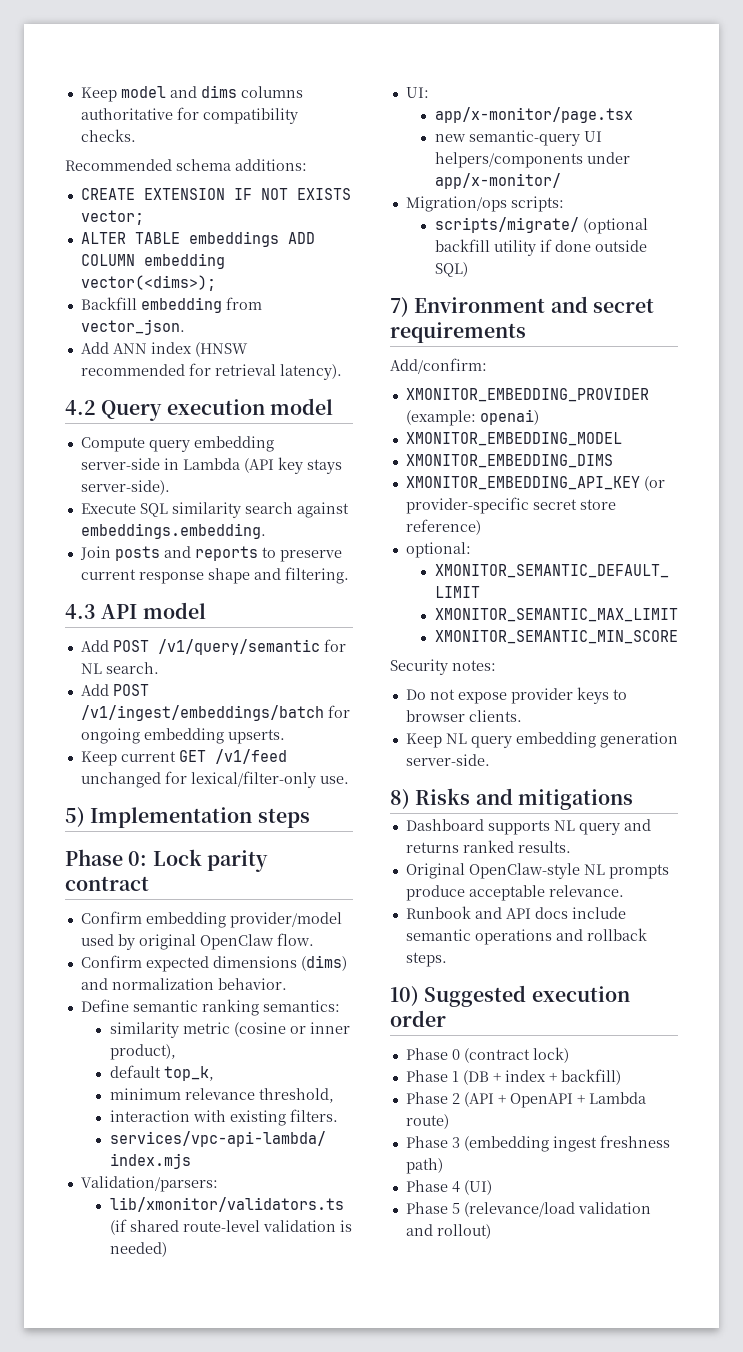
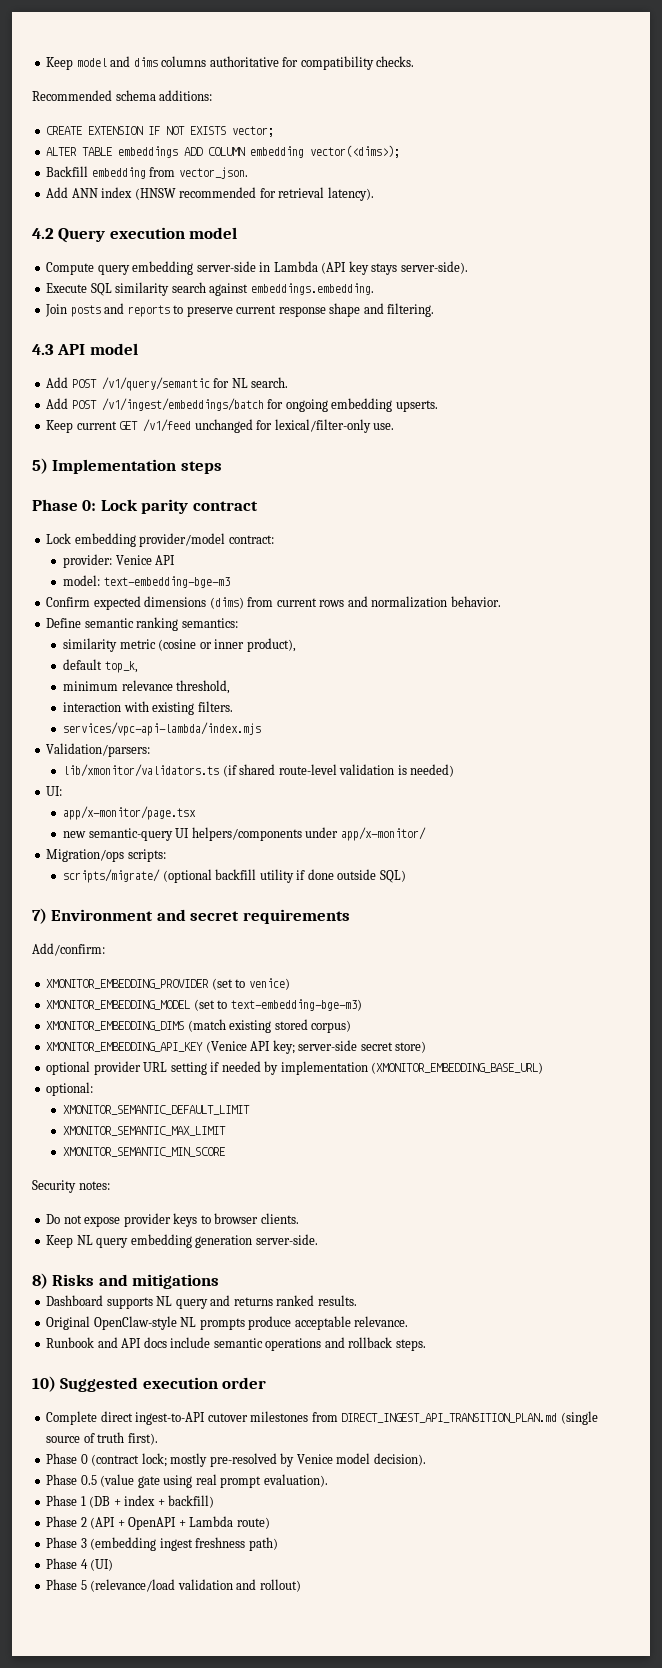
- Confirm embedding provider/model used by original OpenClaw flow.
+ Lock embedding provider/model contract:
+ provider: Venice API
+ model: text-embedding-bge-m3
- Confirm expected dimensions (dims) and normalization behavior.
+ Confirm expected dimensions (dims) from current rows and normalization behavior.
- XMONITOR_EMBEDDING_PROVIDER (example: openai)
- XMONITOR_EMBEDDING_MODEL
- XMONITOR_EMBEDDING_DIMS
- XMONITOR_EMBEDDING_API_KEY (or provider-specific secret store reference)
+ XMONITOR_EMBEDDING_PROVIDER (set to venice)
+ XMONITOR_EMBEDDING_MODEL (set to text-embedding-bge-m3)
+ XMONITOR_EMBEDDING_DIMS (match existing stored corpus)
+ XMONITOR_EMBEDDING_API_KEY (Venice API key; server-side secret store)
+ optional provider URL setting if needed by implementation (XMONITOR_EMBEDDING_BASE_URL)
- Phase 0 (contract lock)
+ Complete direct ingest-to-API cutover milestones from DIRECT_INGEST_API_TRANSITION_PLAN.md (single source of truth first).
+ Phase 0 (contract lock; mostly pre-resolved by Venice model decision).
+ Phase 0.5 (value gate using real prompt evaluation).

